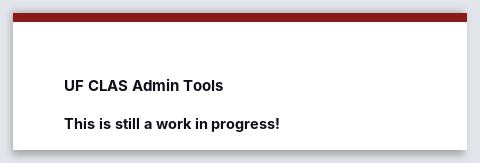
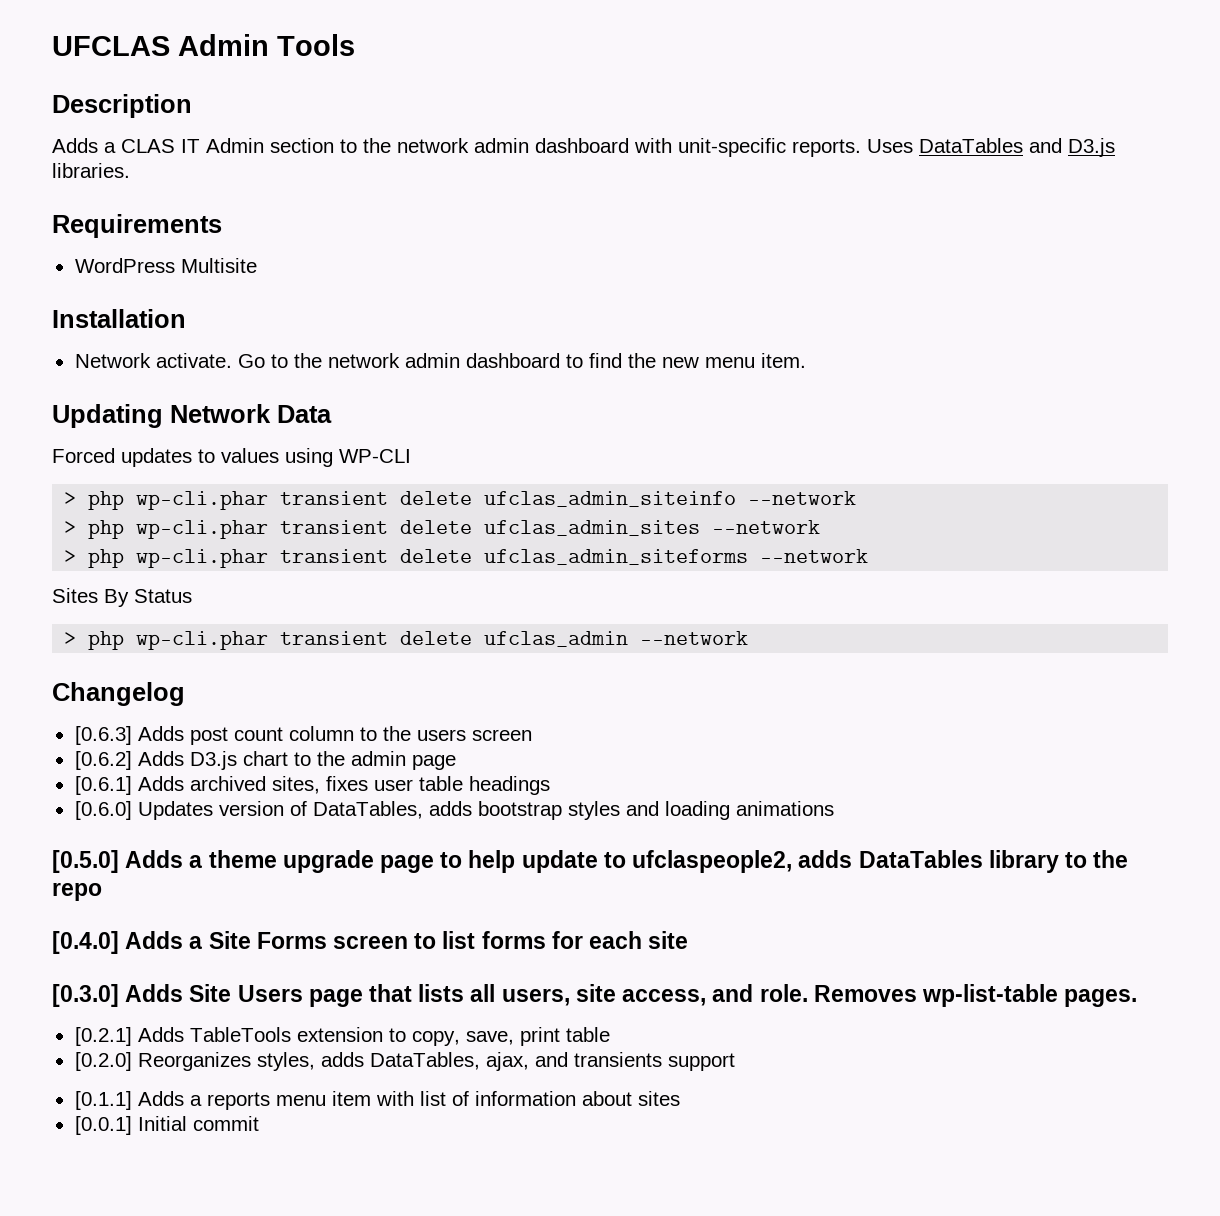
- UF CLAS Admin Tools
+ UFCLAS Admin Tools
- This is still a work in progress!
+ Description
+ Adds a CLAS IT Admin section to the network admin dashboard with unit-specific reports. Uses DataTables and D3.js libraries.
+ Requirements
+ WordPress Multisite
+ Installation
+ Network activate. Go to the network admin dashboard to find the new menu item.
+ Updating Network Data
+ Forced updates to values using WP-CLI
+ > php wp-cli.phar transient delete ufclas_admin_siteinfo --network
+ > php wp-cli.phar transient delete ufclas_admin_sites --network
+ > php wp-cli.phar transient delete ufclas_admin_siteforms --network
+ Sites By Status
+ > php wp-cli.phar transient delete ufclas_admin --network
+ Changelog
+ [0.6.3] Adds post count column to the users screen
+ [0.6.2] Adds D3.js chart to the admin page
+ [0.6.1] Adds archived sites, fixes user table headings
+ [0.6.0] Updates version of DataTables, adds bootstrap styles and loading animations
+ [0.5.0] Adds a theme upgrade page to help update to ufclaspeople2, adds DataTables library to the repo
+ [0.4.0] Adds a Site Forms screen to list forms for each site
+ [0.3.0] Adds Site Users page that lists all users, site access, and role. Removes wp-list-table pages.
+ [0.2.1] Adds TableTools extension to copy, save, print table
+ [0.2.0] Reorganizes styles, adds DataTables, ajax, and transients support
+ [0.1.1] Adds a reports menu item with list of information about sites
+ [0.0.1] Initial commit

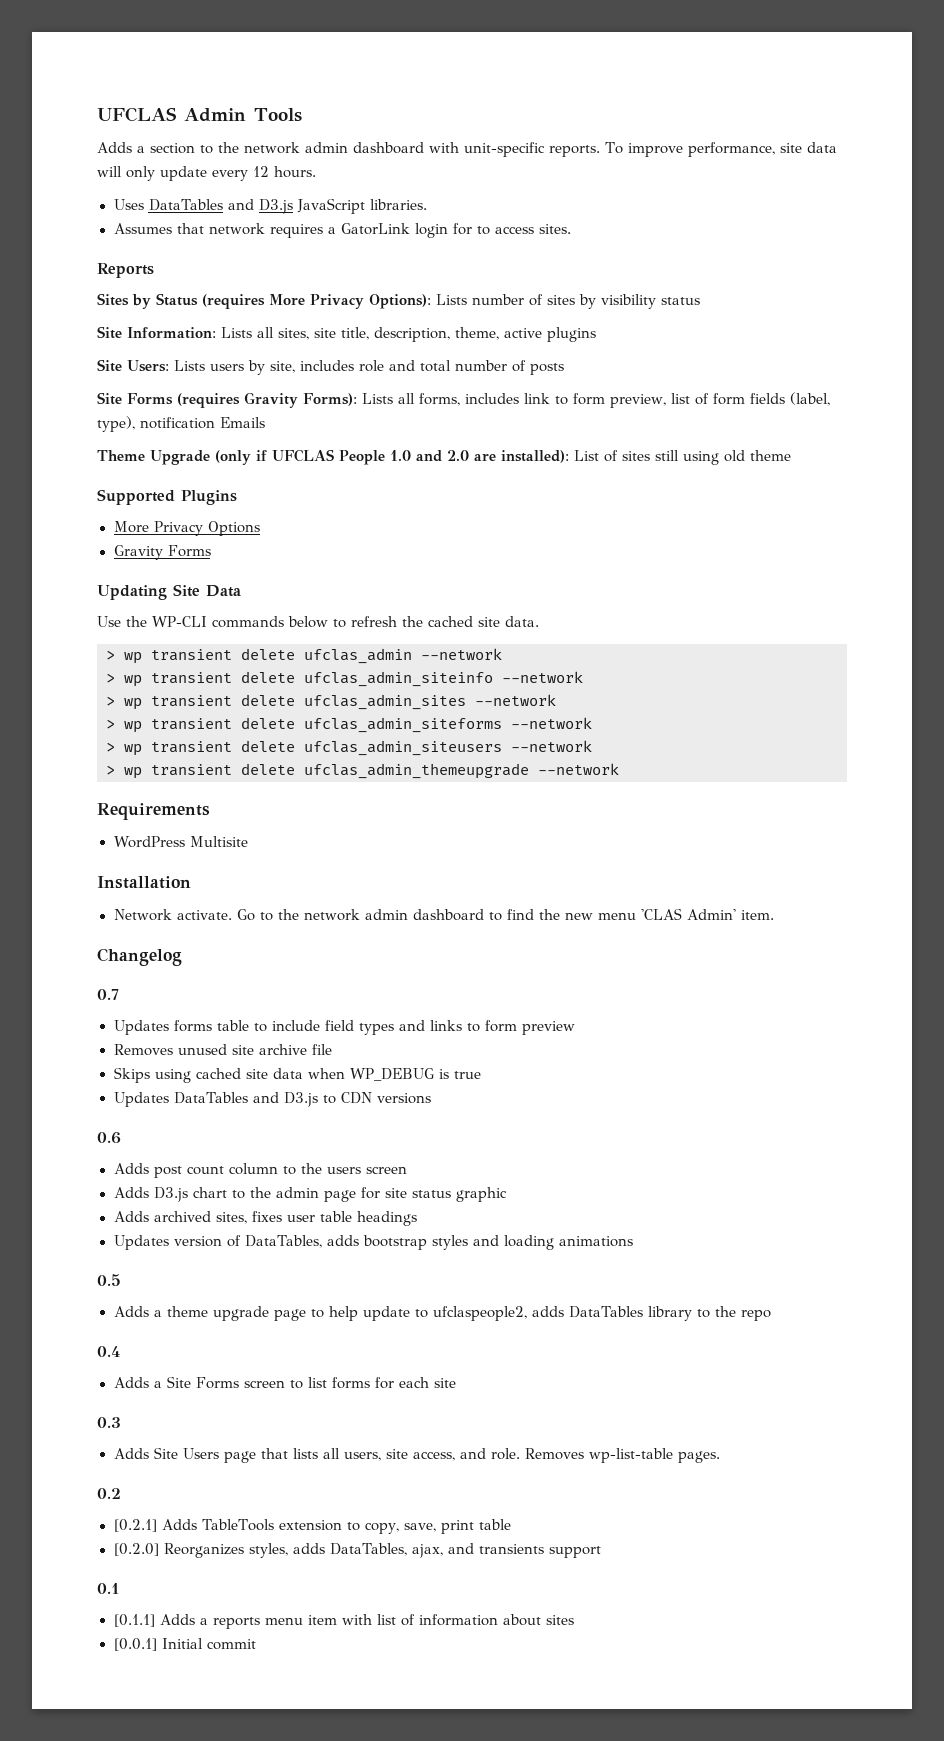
- Description
- Adds a CLAS IT Admin section to the network admin dashboard with unit-specific reports. Uses DataTables and D3.js libraries.
+ Adds a section to the network admin dashboard with unit-specific reports. To improve performance, site data will only update every 12 hours.
+ Uses DataTables and D3.js JavaScript libraries.
+ Assumes that network requires a GatorLink login for to access sites.
+ Reports
+ Sites by Status (requires More Privacy Options): Lists number of sites by visibility status
+ Site Information: Lists all sites, site title, description, theme, active plugins
+ Site Users: Lists users by site, includes role and total number of posts
+ Site Forms (requires Gravity Forms): Lists all forms, includes link to form preview, list of form fields (label, type), notification Emails
+ Theme Upgrade (only if UFCLAS People 1.0 and 2.0 are installed): List of sites still using old theme
+ Supported Plugins
+ More Privacy Options
+ Gravity Forms
+ Updating Site Data
+ Use the WP-CLI commands below to refresh the cached site data.
+ > wp transient delete ufclas_admin --network
+ > wp transient delete ufclas_admin_siteinfo --network
+ > wp transient delete ufclas_admin_sites --network
+ > wp transient delete ufclas_admin_siteforms --network
+ > wp transient delete ufclas_admin_siteusers --network
+ > wp transient delete ufclas_admin_themeupgrade --network
- Go to the network admin dashboard to find the new menu item.
+ Go to the network admin dashboard to find the new menu 'CLAS Admin' item.
- Updating Network Data
- Forced updates to values using WP-CLI
- > php wp-cli.phar transient delete ufclas_admin_siteinfo --network
- > php wp-cli.phar transient delete ufclas_admin_sites --network
- > php wp-cli.phar transient delete ufclas_admin_siteforms --network
- Sites By Status
- > php wp-cli.phar transient delete ufclas_admin --network
  Changelog
- [0.6.3] Adds post count column to the users screen
+ 0.7
+ Updates forms table to include field types and links to form preview
+ Removes unused site archive file
+ Skips using cached site data when WP_DEBUG is true
+ Updates DataTables and D3.js to CDN versions
+ 0.6
+ Adds post count column to the users screen
- [0.6.2] Adds D3.js chart to the admin page
- [0.6.1] Adds archived sites, fixes user table headings
+ Adds D3.js chart to the admin page for site status graphic
+ Adds archived sites, fixes user table headings
- [0.6.0] Updates version of DataTables, adds bootstrap styles and loading animations
+ Updates version of DataTables, adds bootstrap styles and loading animations
- [0.5.0] Adds a theme upgrade page to help update to ufclaspeople2, adds DataTables library to the repo
+ 0.5
+ Adds a theme upgrade page to help update to ufclaspeople2, adds DataTables library to the repo
- [0.4.0] Adds a Site Forms screen to list forms for each site
+ 0.4
+ Adds a Site Forms screen to list forms for each site
- [0.3.0] Adds Site Users page that lists all users, site access, and role.
+ 0.3
+ Adds Site Users page that lists all users, site access, and role.
+ 0.2
+ 0.1

